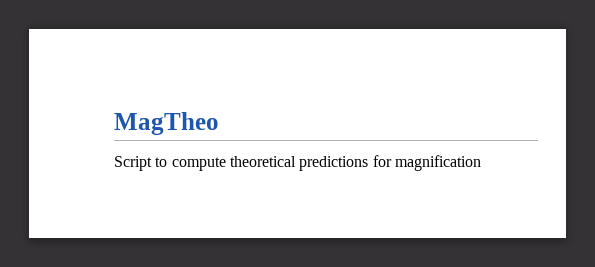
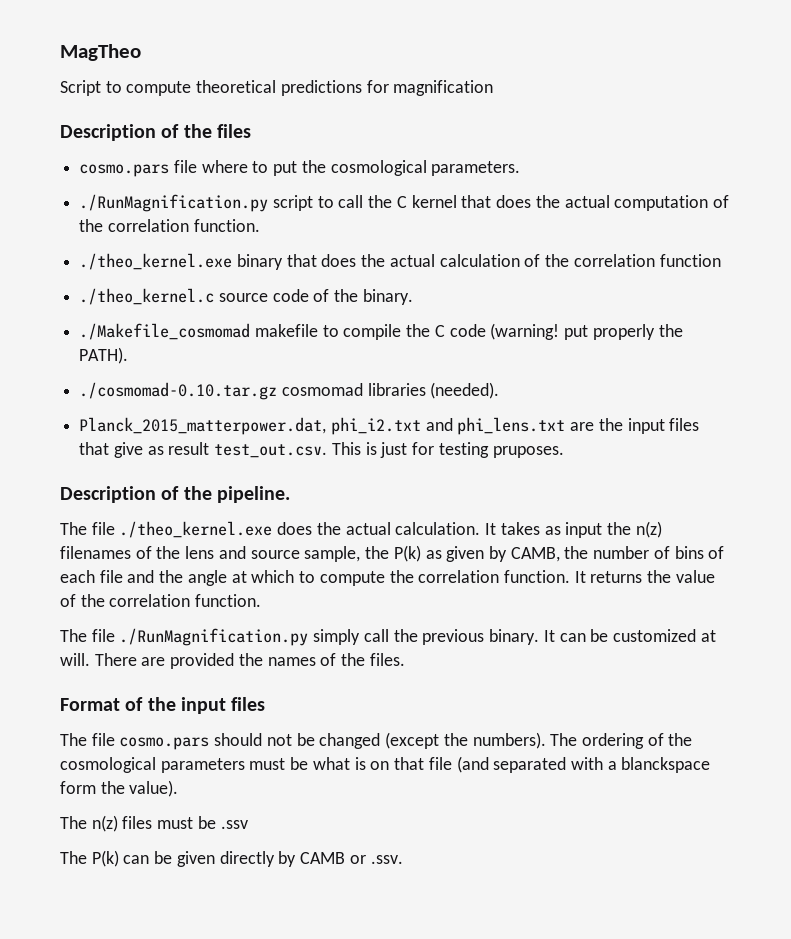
+ Description of the files
+ cosmo.pars file where to put the cosmological parameters.
+ ./RunMagnification.py script to call the C kernel that does the actual computation of the correlation function.
+ ./theo_kernel.exe binary that does the actual calculation of the correlation function
+ ./theo_kernel.c source code of the binary.
+ ./Makefile_cosmomad makefile to compile the C code (warning! put properly the PATH).
+ ./cosmomad-0.10.tar.gz cosmomad libraries (needed).
+ Planck_2015_matterpower.dat, phi_i2.txt and phi_lens.txt are the input files that give as result test_out.csv. This is just for testing pruposes.
+ Description of the pipeline.
+ The file ./theo_kernel.exe does the actual calculation. It takes as input the n(z) filenames of the lens and source sample, the P(k) as given by CAMB, the number of bins of each file and the angle at which to compute the correlation function. It returns the value of the correlation function.
+ The file ./RunMagnification.py simply call the previous binary. It can be customized at will. There are provided the names of the files.
+ Format of the input files
+ The file cosmo.pars should not be changed (except the numbers). The ordering of the cosmological parameters must be what is on that file (and separated with a blanckspace form the value).
+ The n(z) files must be .ssv
+ The P(k) can be given directly by CAMB or .ssv.

